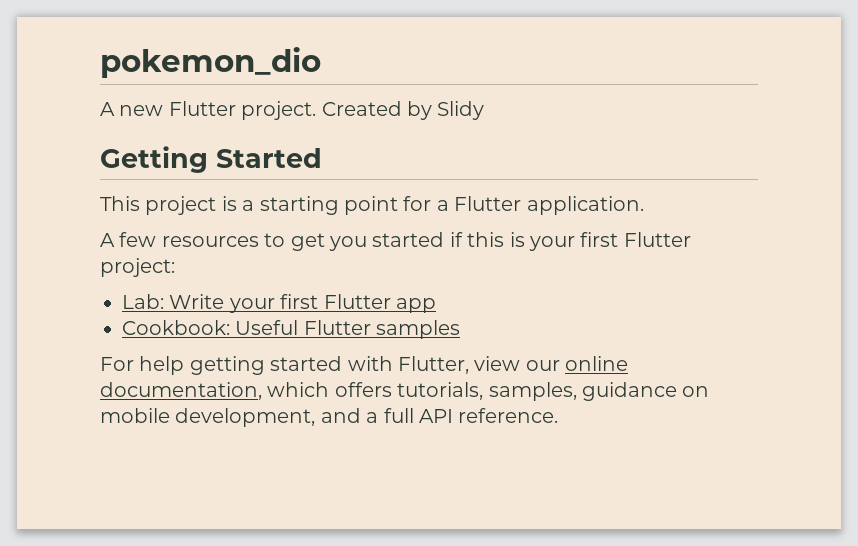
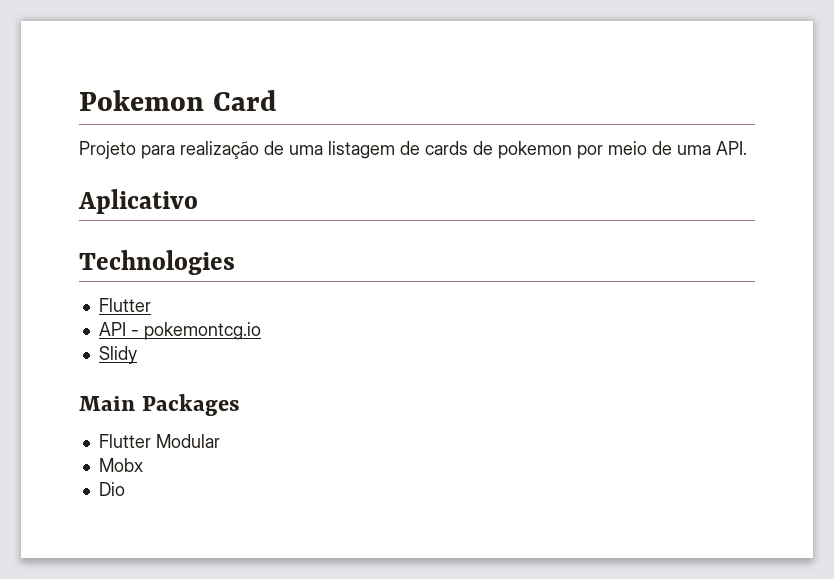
- pokemon_dio
- A new Flutter project. Created by Slidy
- Getting Started
- This project is a starting point for a Flutter application.
- A few resources to get you started if this is your first Flutter project:
- Lab: Write your first Flutter app
- Cookbook: Useful Flutter samples
- For help getting started with Flutter, view our online documentation, which offers tutorials, samples, guidance on mobile development, and a full API reference.
+ Pokemon Card
+ Projeto para realização de uma listagem de cards de pokemon por meio de uma API.
+ Aplicativo
+ Technologies
+ Flutter
+ API - pokemontcg.io
+ Slidy
+ Main Packages
+ Flutter Modular
+ Mobx
+ Dio

